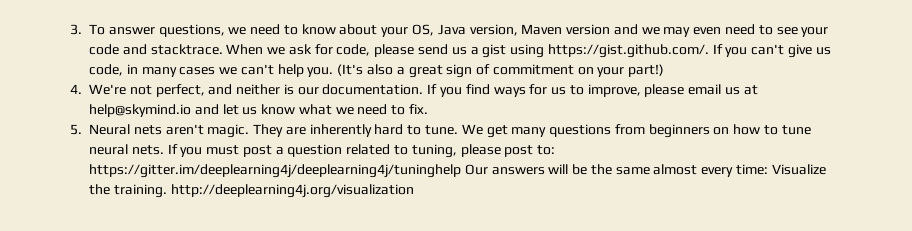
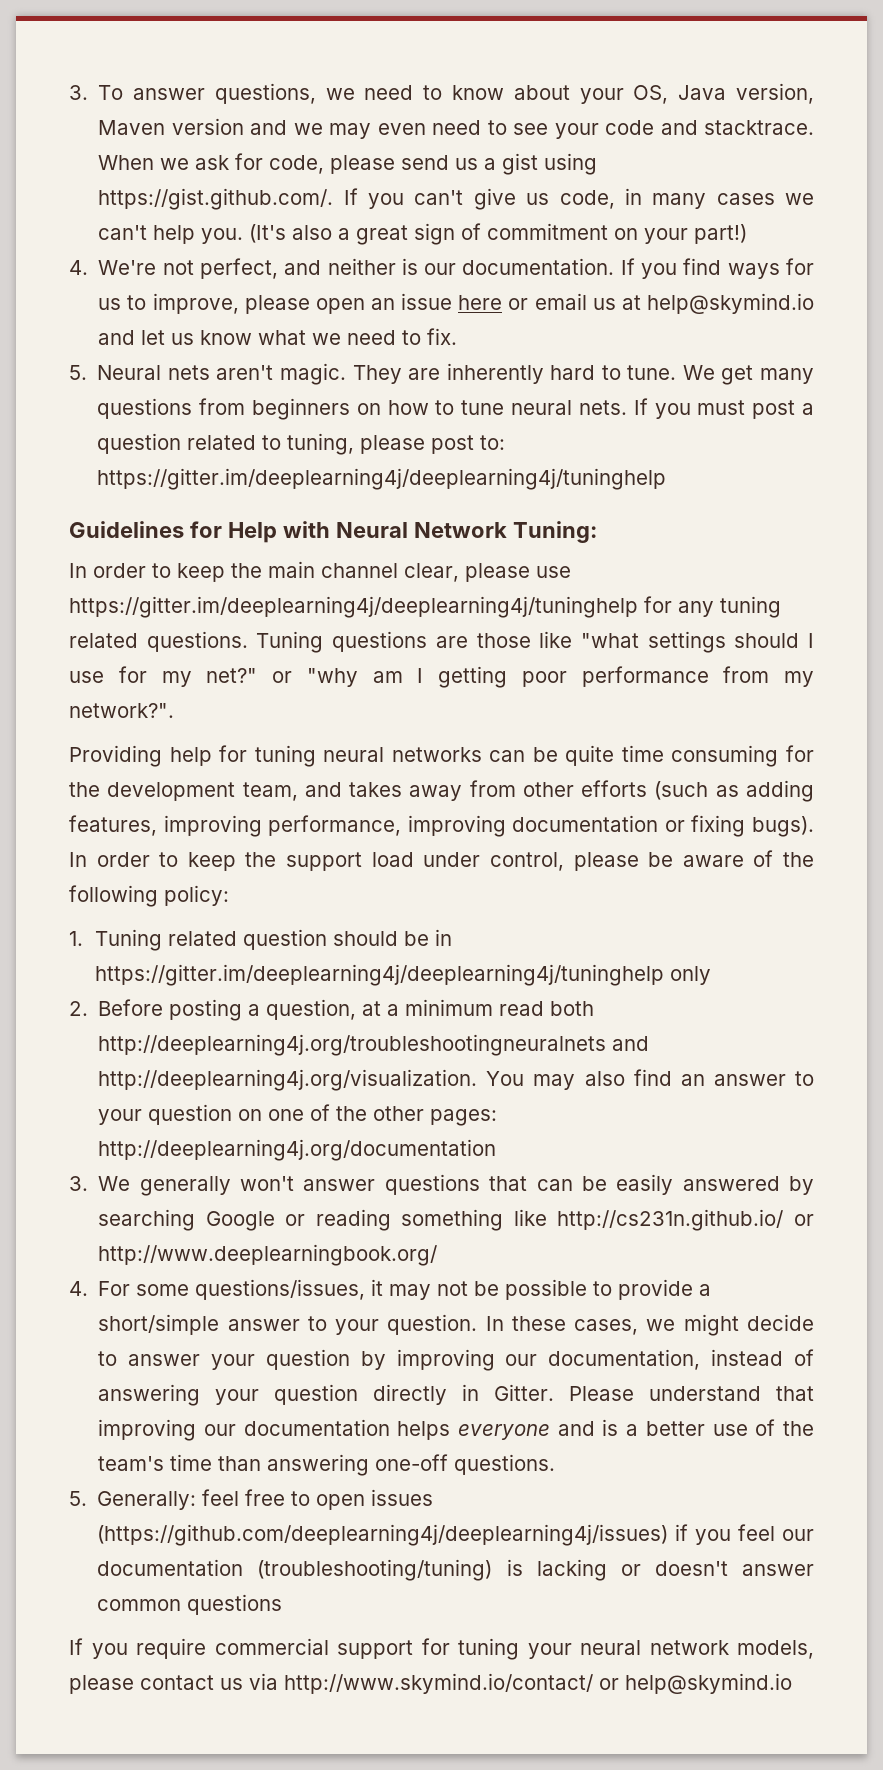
- If you find ways for us to improve, please email us at help@skymind.io and let us know what we need to fix.
+ If you find ways for us to improve, please open an issue here or email us at help@skymind.io and let us know what we need to fix.
- If you must post a question related to tuning, please post to: https://gitter.im/deeplearning4j/deeplearning4j/tuninghelp Our answers will be the same almost every time: Visualize the training. http://deeplearning4j.org/visualization
+ If you must post a question related to tuning, please post to: https://gitter.im/deeplearning4j/deeplearning4j/tuninghelp
+ Guidelines for Help with Neural Network Tuning:
+ In order to keep the main channel clear, please use https://gitter.im/deeplearning4j/deeplearning4j/tuninghelp for any tuning related questions. Tuning questions are those like "what settings should I use for my net?" or "why am I getting poor performance from my network?".
+ Providing help for tuning neural networks can be quite time consuming for the development team, and takes away from other efforts (such as adding features, improving performance, improving documentation or fixing bugs). In order to keep the support load under control, please be aware of the following policy:
+ 1. Tuning related question should be in https://gitter.im/deeplearning4j/deeplearning4j/tuninghelp only
+ 2. Before posting a question, at a minimum read both http://deeplearning4j.org/troubleshootingneuralnets and http://deeplearning4j.org/visualization. You may also find an answer to your question on one of the other pages: http://deeplearning4j.org/documentation
+ 3. We generally won't answer questions that can be easily answered by searching Google or reading something like http://cs231n.github.io/ or http://www.deeplearningbook.org/
+ 4. For some questions/issues, it may not be possible to provide a short/simple answer to your question. In these cases, we might decide to answer your question by improving our documentation, instead of answering your question directly in Gitter. Please understand that improving our documentation helps everyone and is a better use of the team's time than answering one-off questions.
+ 5. Generally: feel free to open issues (https://github.com/deeplearning4j/deeplearning4j/issues) if you feel our documentation (troubleshooting/tuning) is lacking or doesn't answer common questions
+ If you require commercial support for tuning your neural network models, please contact us via http://www.skymind.io/contact/ or help@skymind.io

